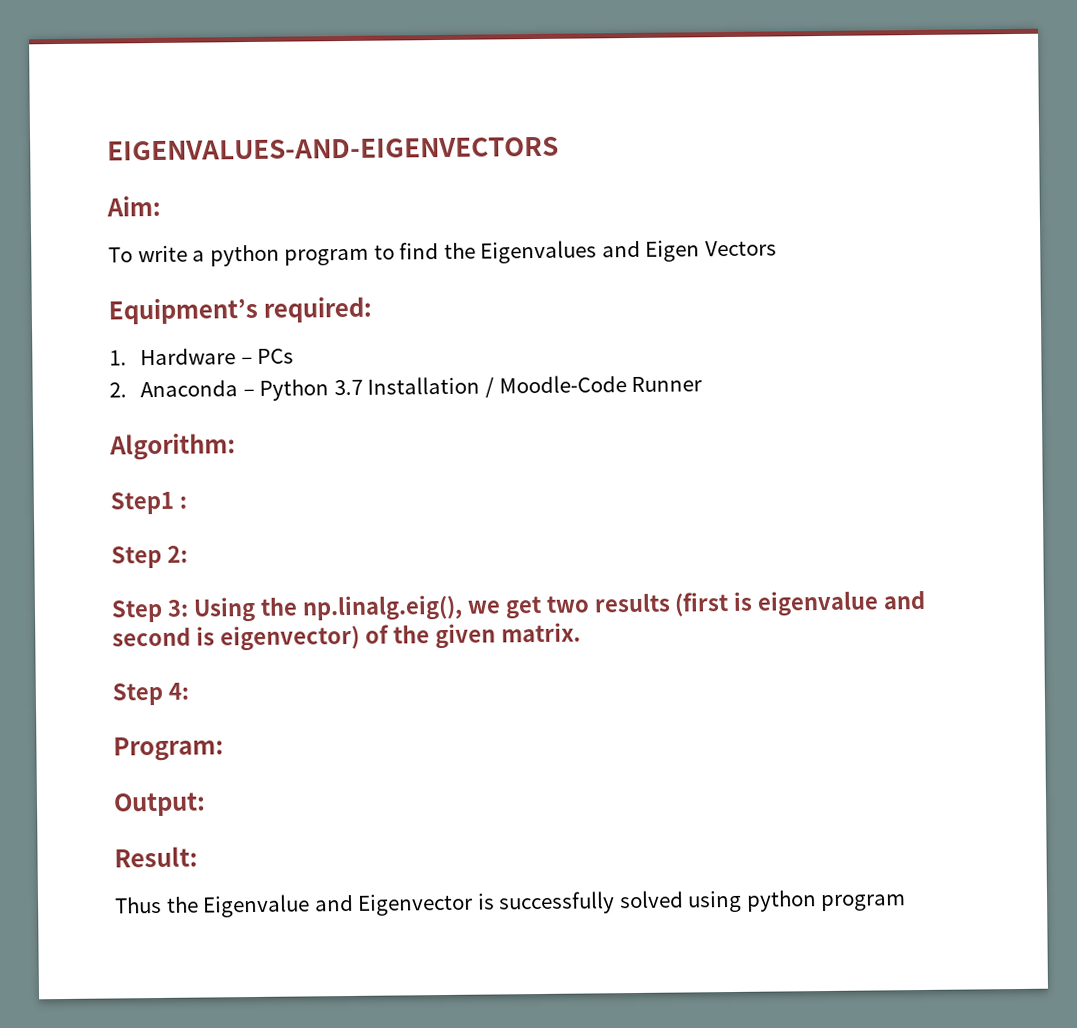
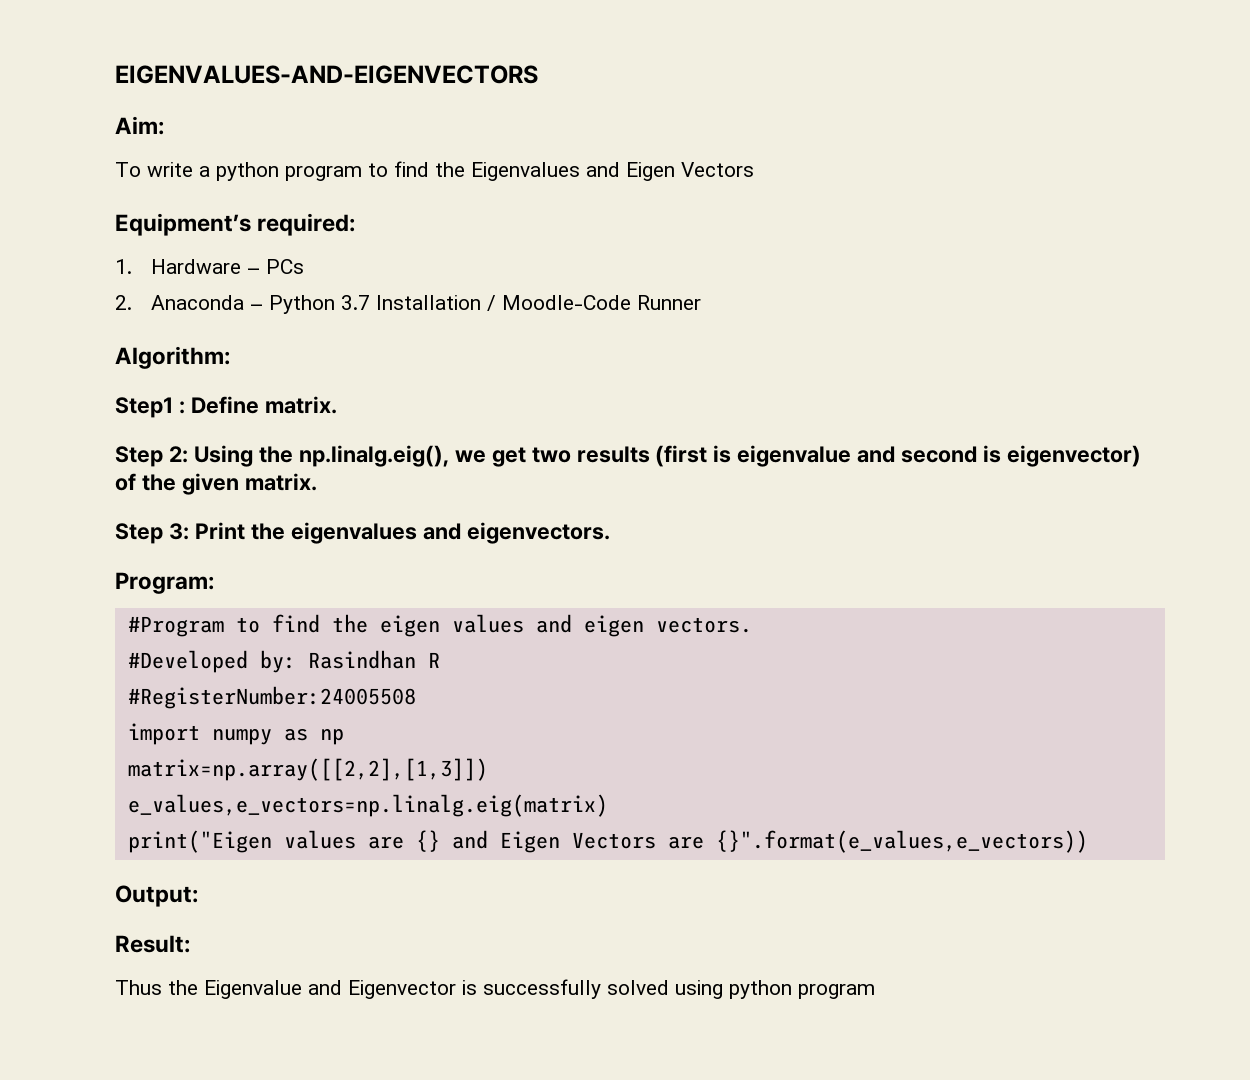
- Step1 :
+ Step1 : Define matrix.
- Step 2:
- Step 3: Using the np.linalg.eig(), we get two results (first is eigenvalue and second is eigenvector) of the given matrix.
+ Step 2: Using the np.linalg.eig(), we get two results (first is eigenvalue and second is eigenvector) of the given matrix.
- Step 4:
+ Step 3: Print the eigenvalues and eigenvectors.
  Program:
+ #Program to find the eigen values and eigen vectors.
+ #Developed by: Rasindhan R
+ #RegisterNumber:24005508
+ import numpy as np
+ matrix=np.array([[2,2],[1,3]])
+ e_values,e_vectors=np.linalg.eig(matrix)
+ print("Eigen values are {} and Eigen Vectors are {}".format(e_values,e_vectors))

